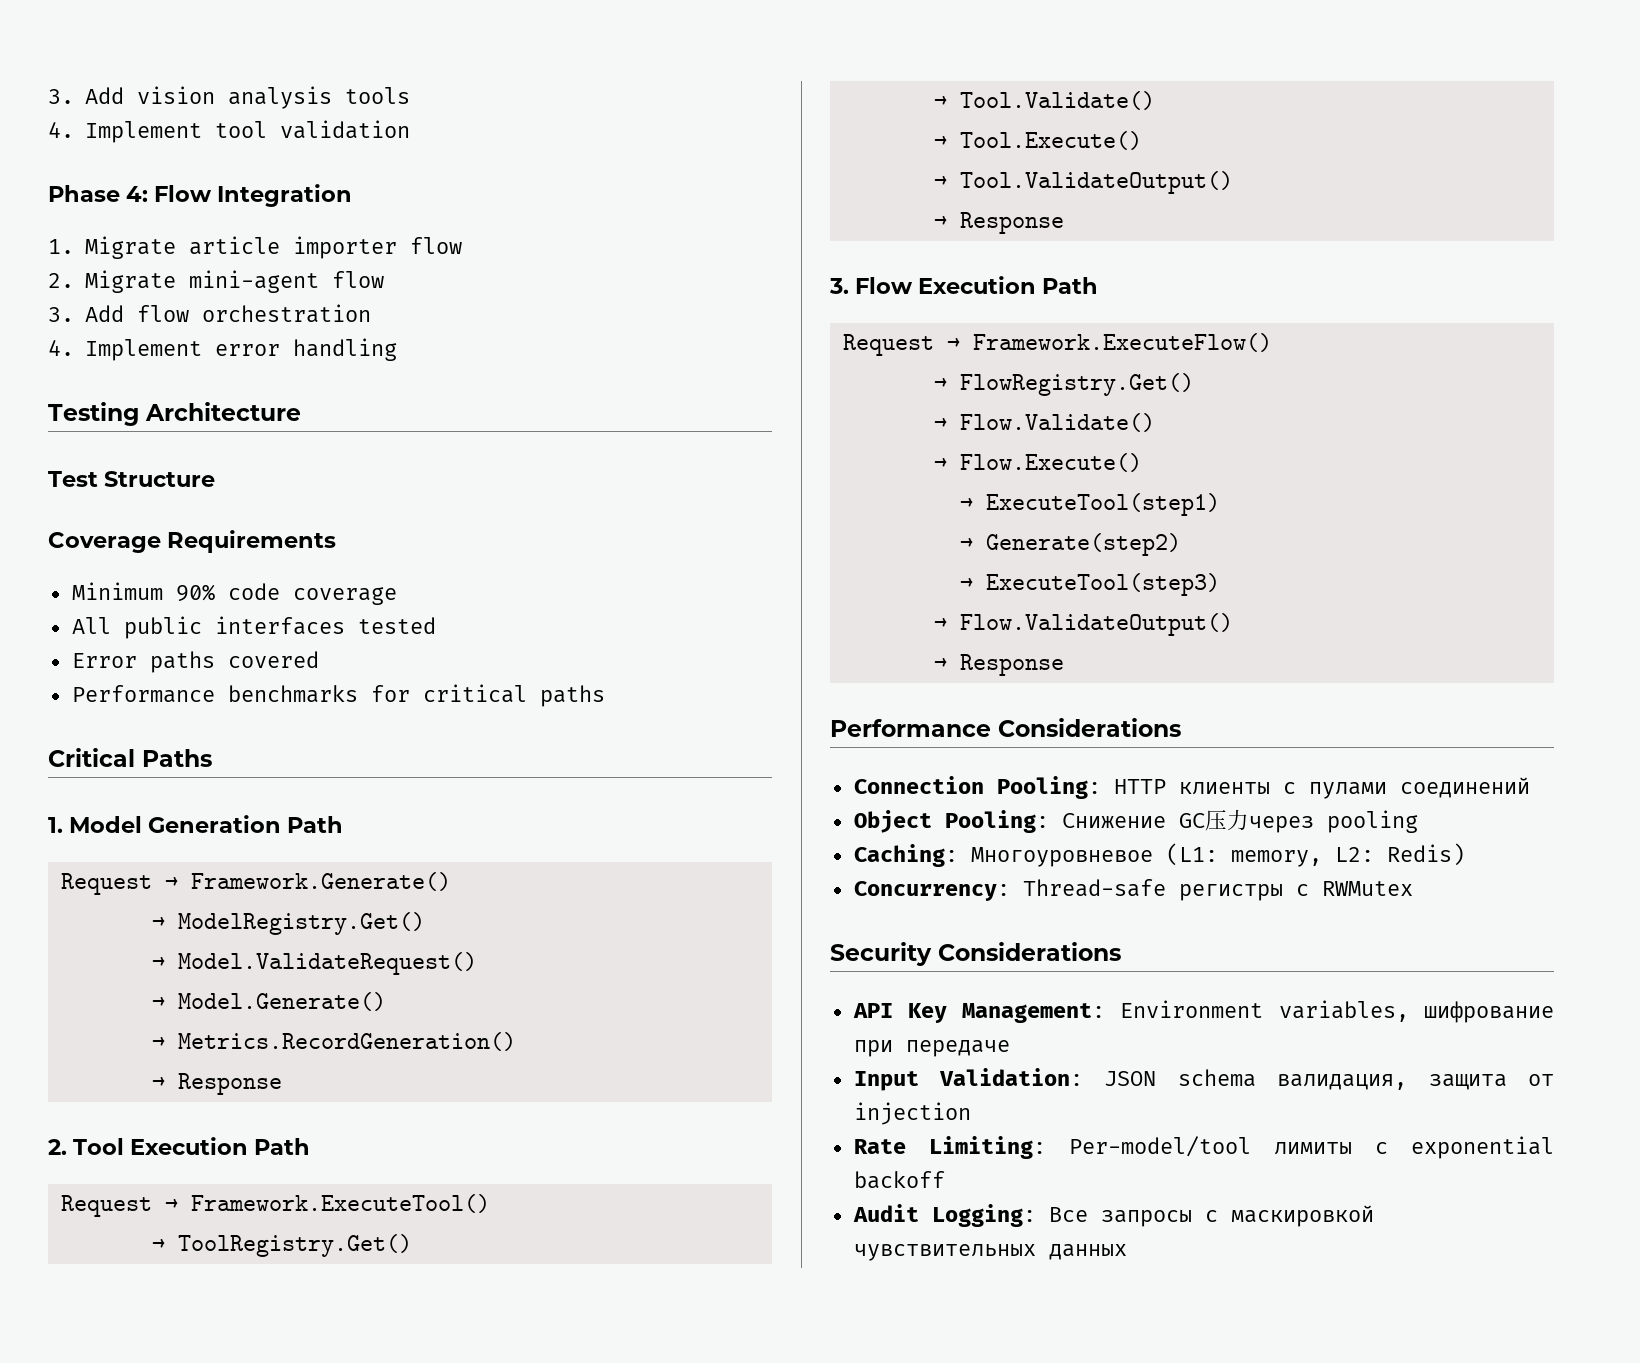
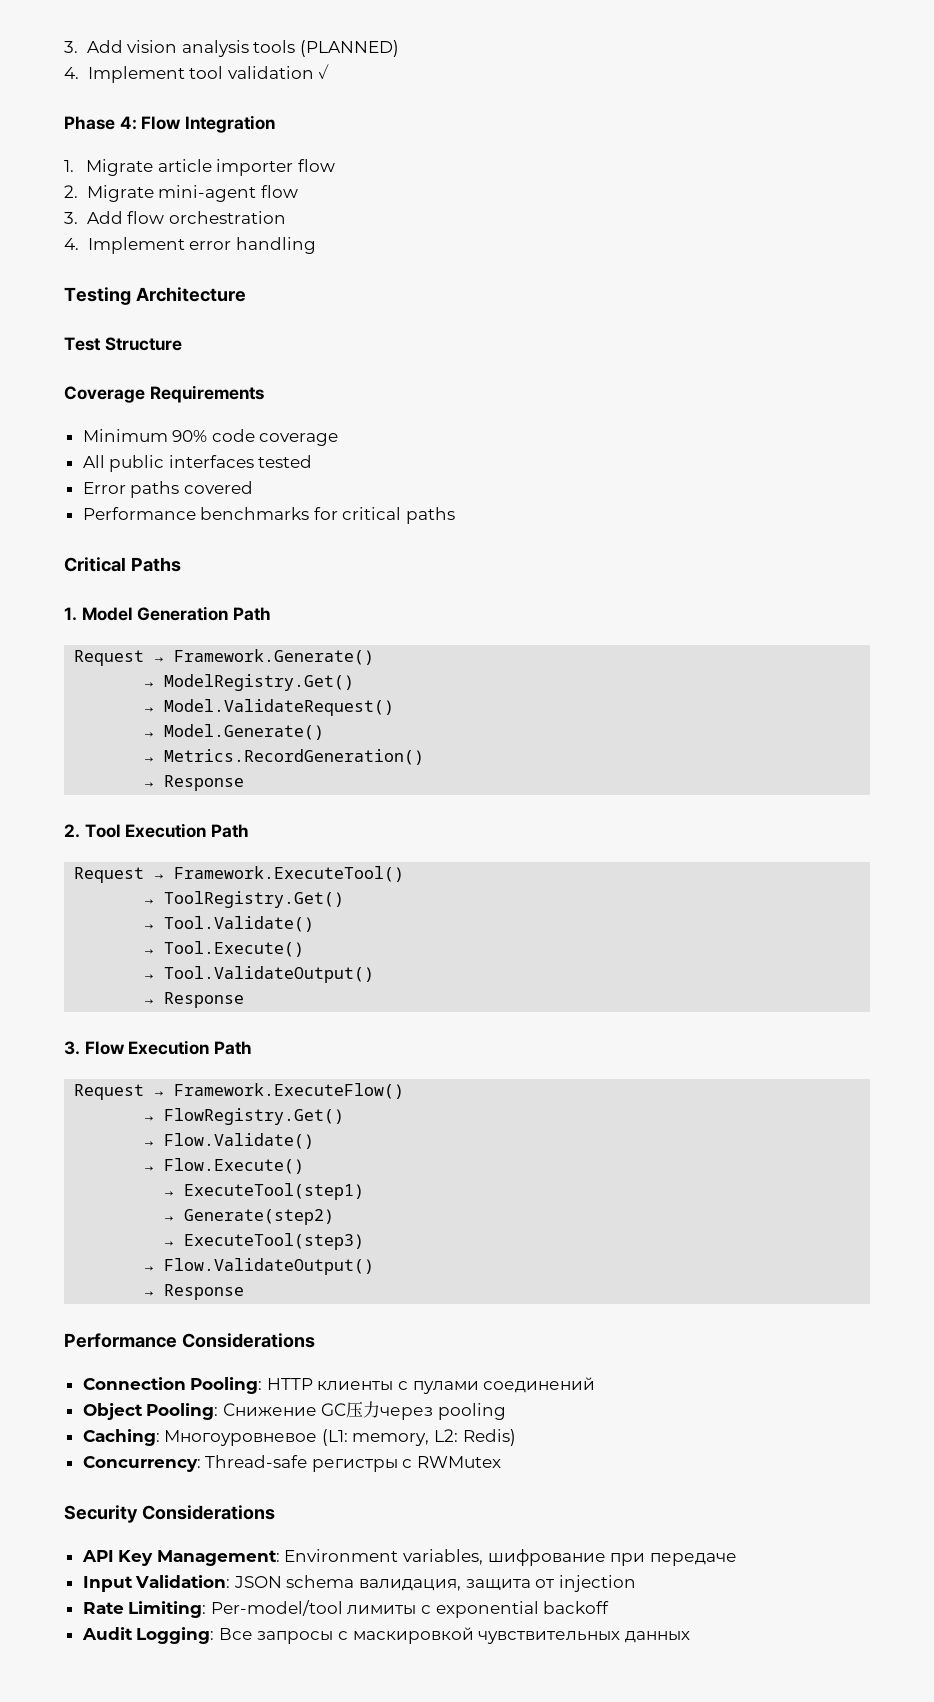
- 3. Add vision analysis tools
+ 3. Add vision analysis tools (PLANNED)
- 4. Implement tool validation
+ 4. Implement tool validation ✓

